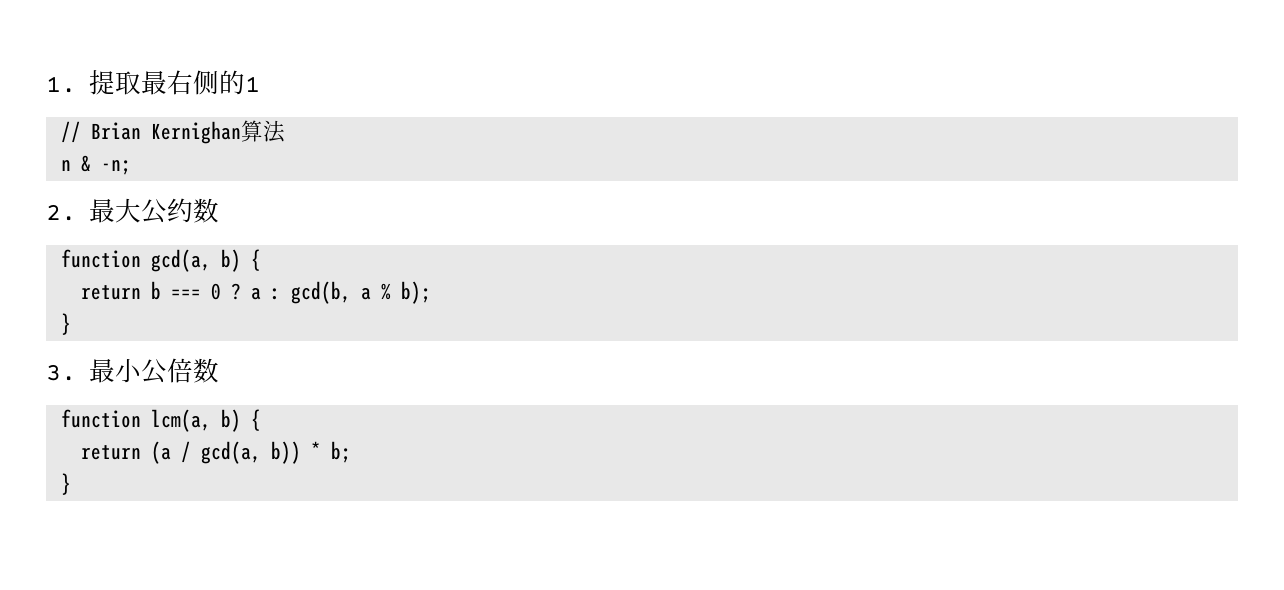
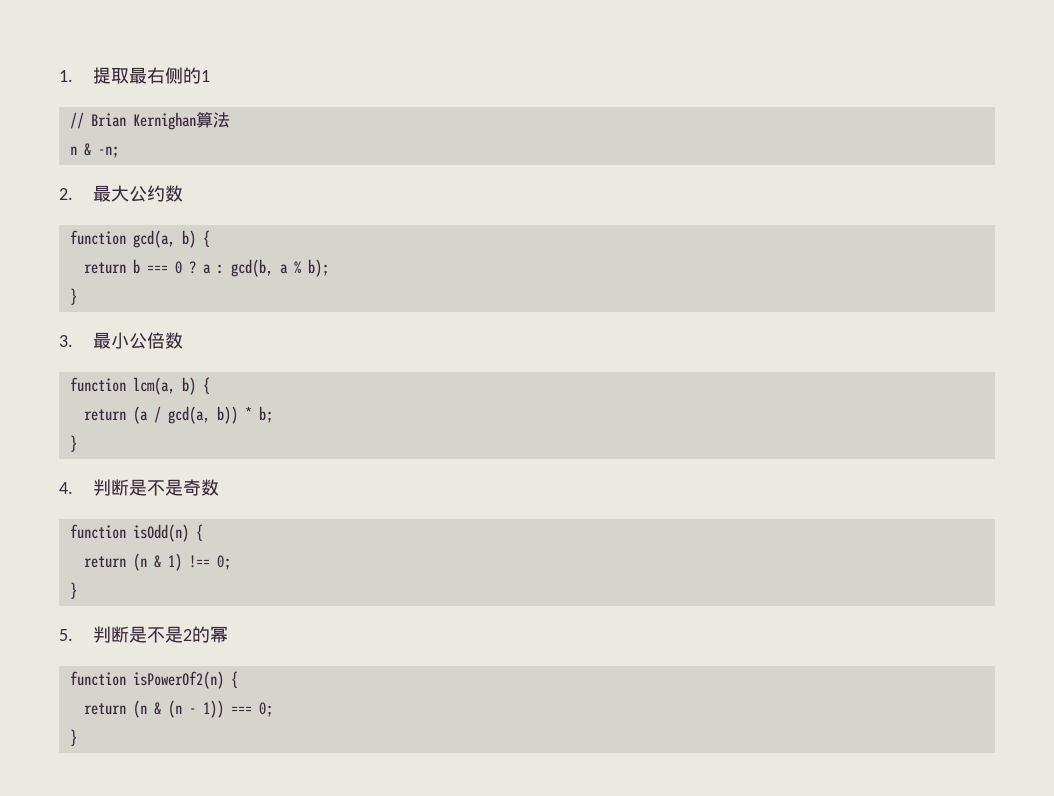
+ 4.判断是不是奇数
+ function isOdd(n) {
+ return (n & 1) !== 0;
+ }
+ 5.判断是不是2的幂
+ function isPowerOf2(n) {
+ return (n & (n - 1)) === 0;
+ }

